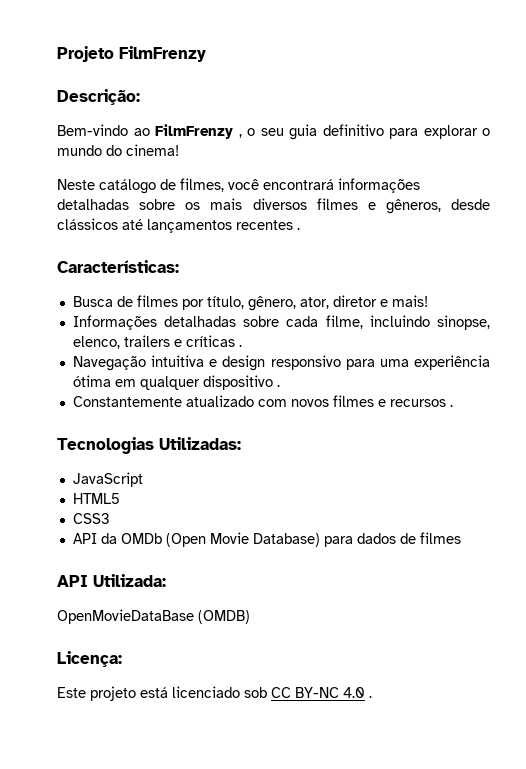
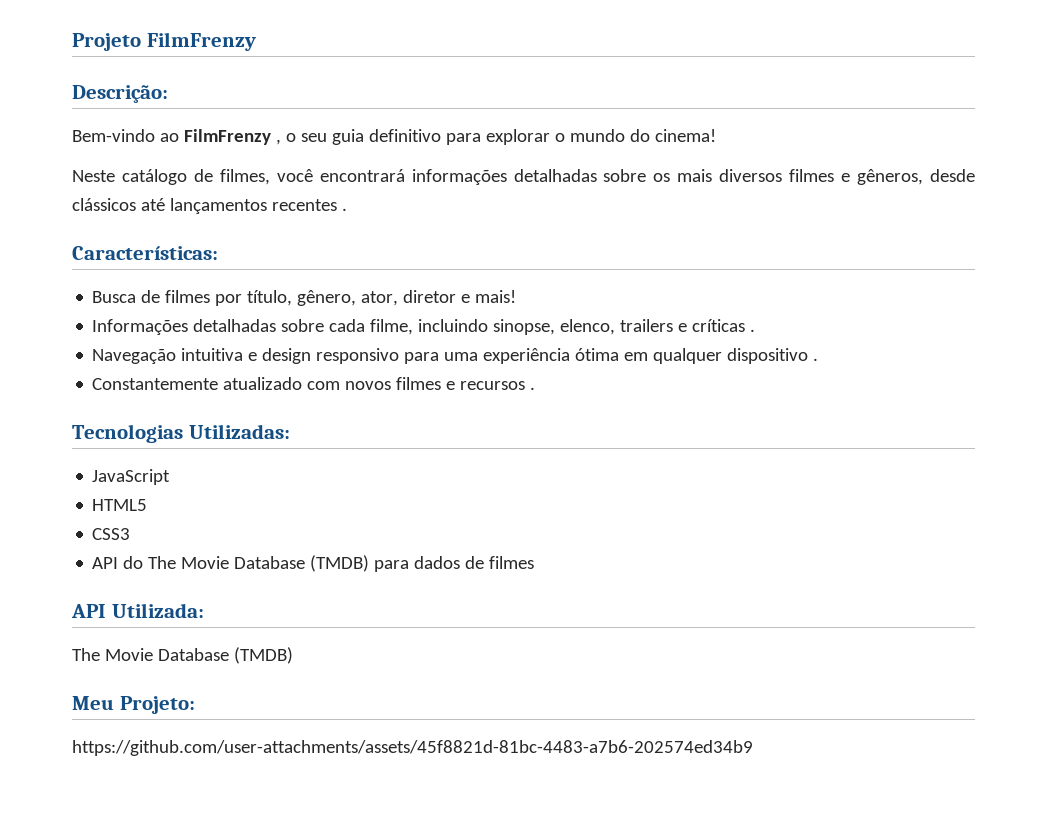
- API da OMDb (Open Movie Database) para dados de filmes
+ API do The Movie Database (TMDB) para dados de filmes
  API Utilizada:
- OpenMovieDataBase (OMDB)
- Licença:
- Este projeto está licenciado sob CC BY-NC 4.0 .
+ The Movie Database (TMDB)
+ Meu Projeto:
+ https://github.com/user-attachments/assets/45f8821d-81bc-4483-a7b6-202574ed34b9

